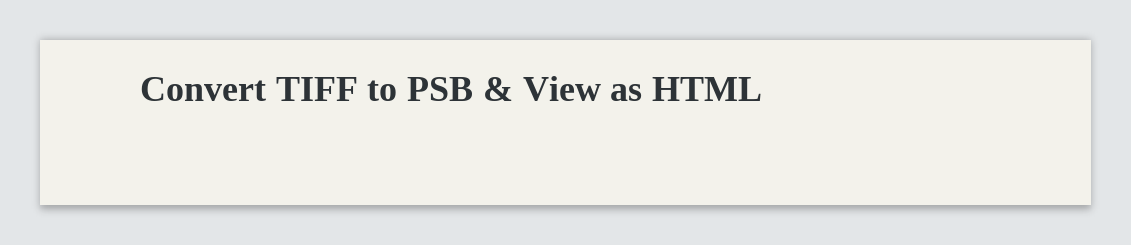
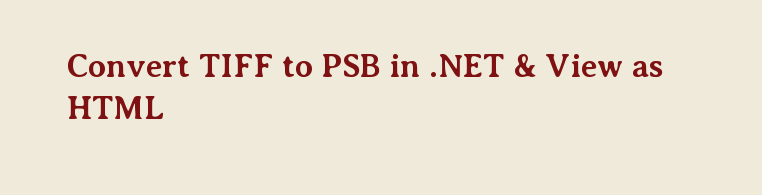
- Convert TIFF to PSB & View as HTML
+ Convert TIFF to PSB in .NET & View as HTML

